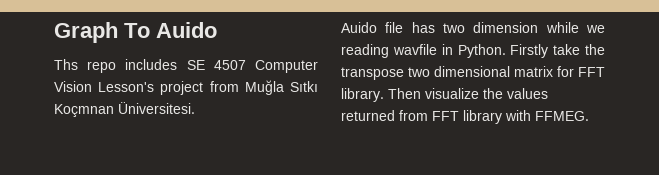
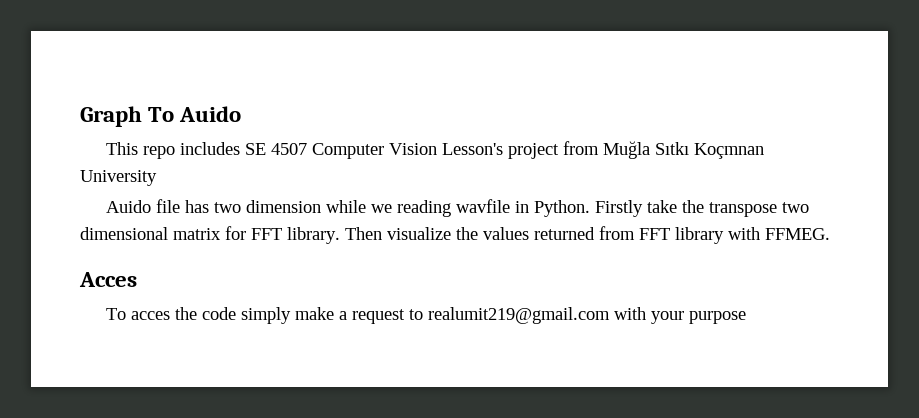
- Ths repo includes SE 4507 Computer Vision Lesson's project from Muğla Sıtkı Koçmnan Üniversitesi.
+ This repo includes SE 4507 Computer Vision Lesson's project from Muğla Sıtkı Koçmnan University
+ Acces
+ To acces the code simply make a request to realumit219@gmail.com with your purpose

